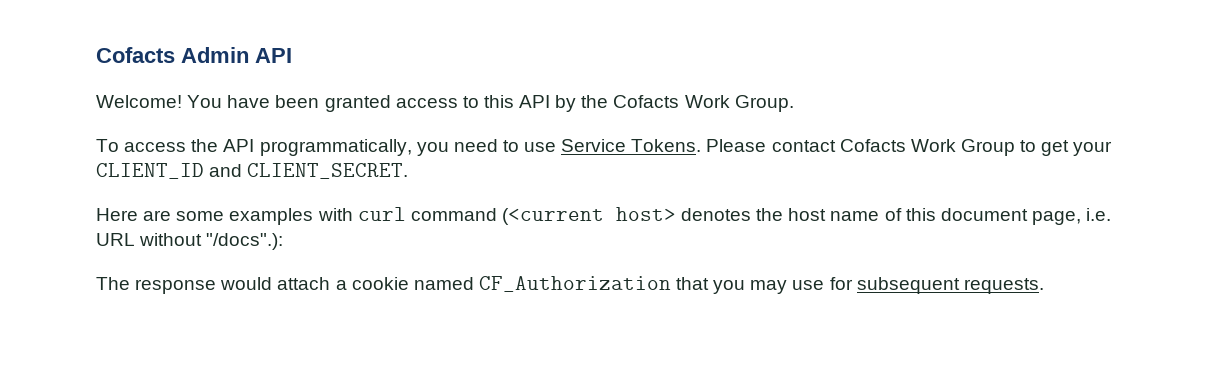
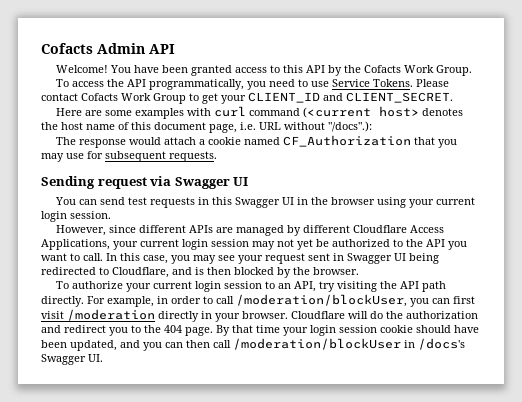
+ Sending request via Swagger UI
+ You can send test requests in this Swagger UI in the browser using your current login session.
+ However, since different APIs are managed by different Cloudflare Access Applications, your current login session may not yet be authorized to the API you want to call. In this case, you may see your request sent in Swagger UI being redirected to Cloudflare, and is then blocked by the browser.
+ To authorize your current login session to an API, try visiting the API path directly. For example, in order to call /moderation/blockUser, you can first visit /moderation directly in your browser. Cloudflare will do the authorization and redirect you to the 404 page. By that time your login session cookie should have been updated, and you can then call /moderation/blockUser in /docs's Swagger UI.

